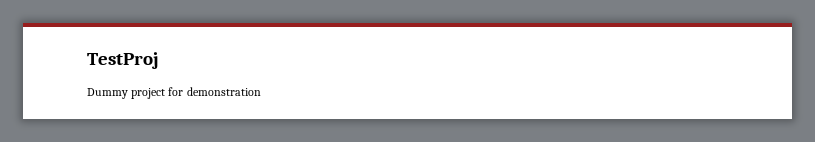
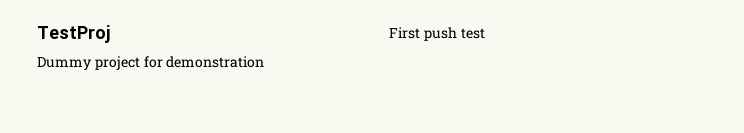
+ First push test

